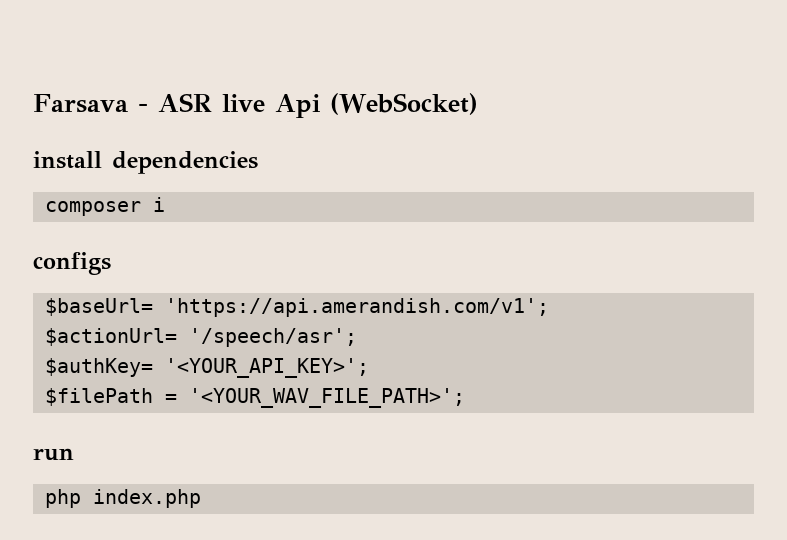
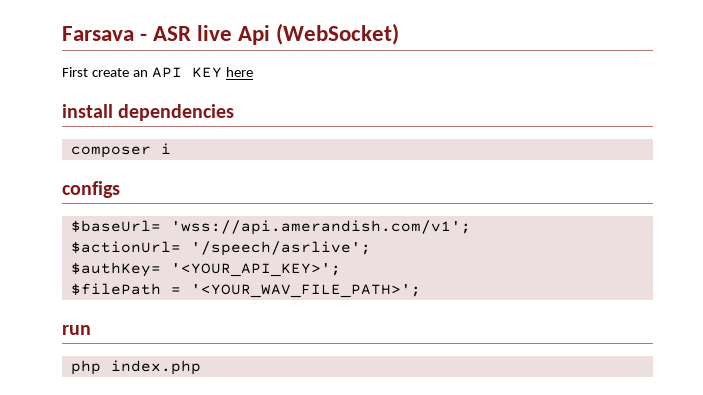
+ First create an API KEY here
- $baseUrl= 'https://api.amerandish.com/v1';
+ $baseUrl= 'wss://api.amerandish.com/v1';
- $actionUrl= '/speech/asr';
+ $actionUrl= '/speech/asrlive';

